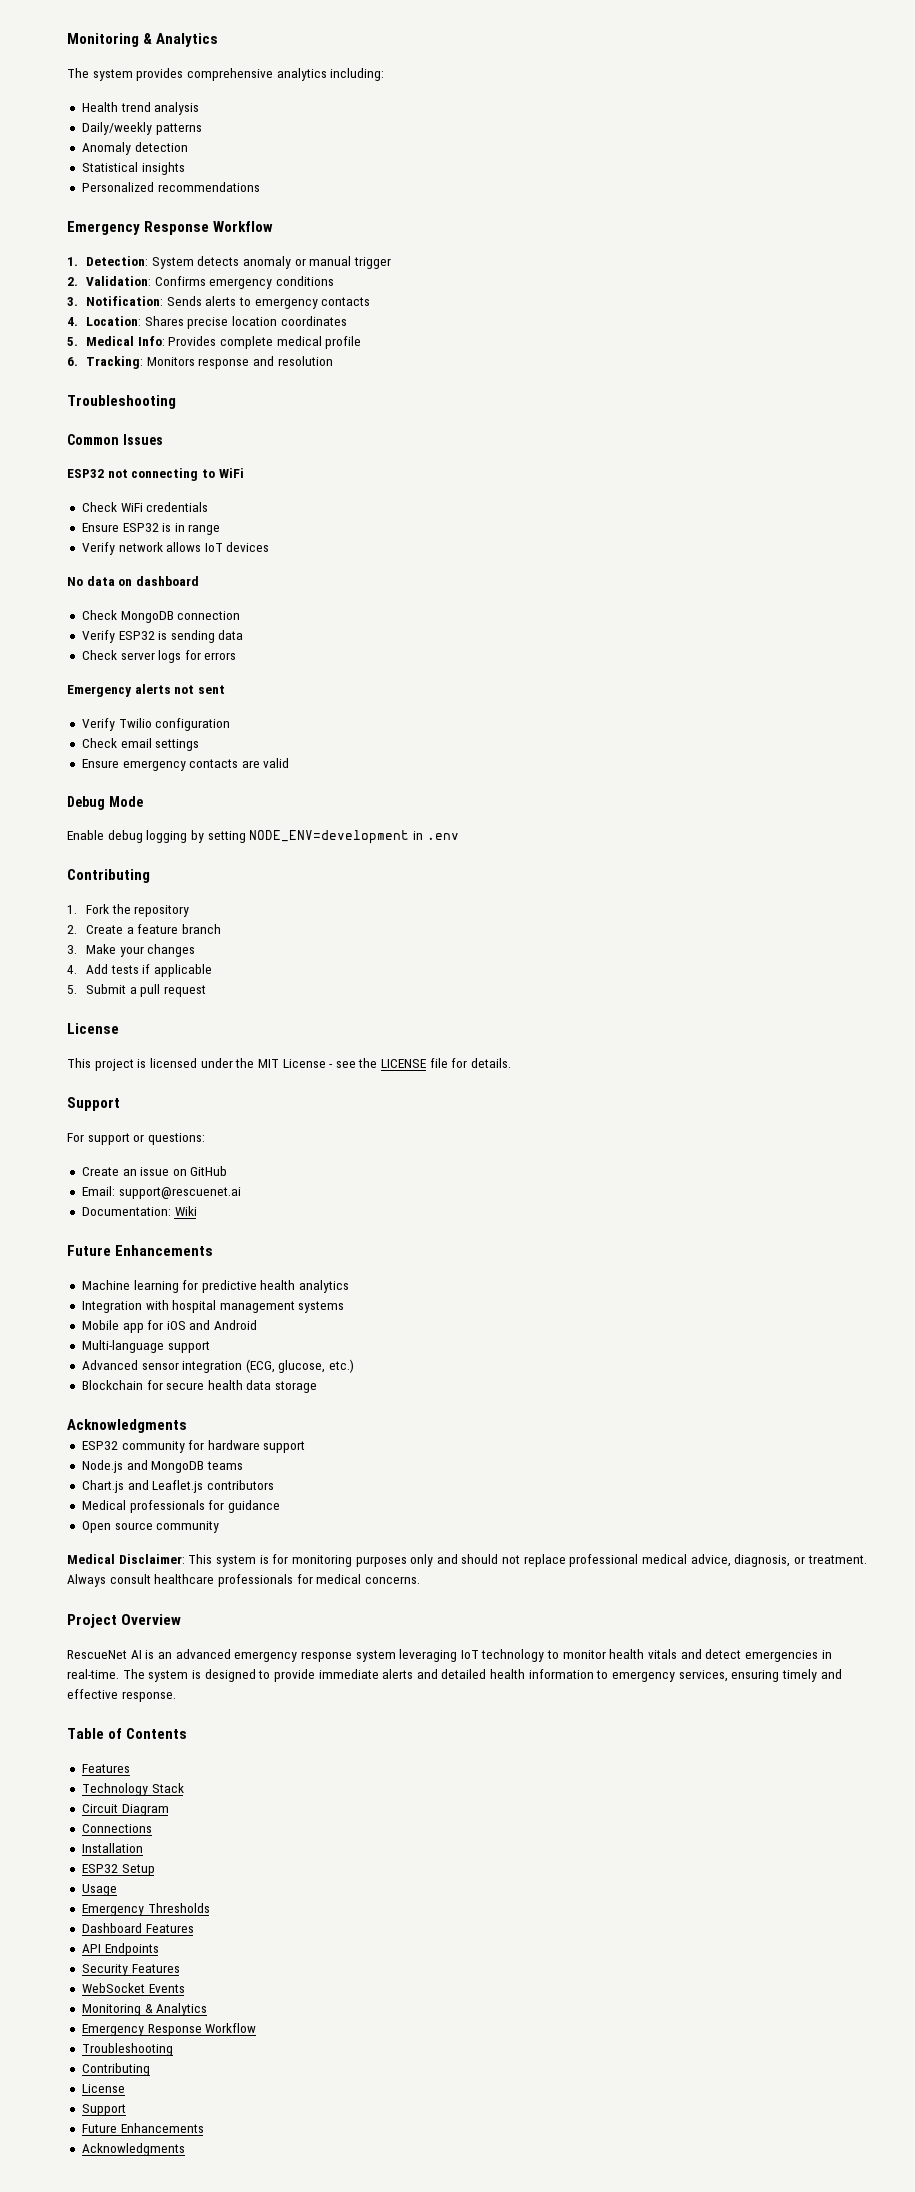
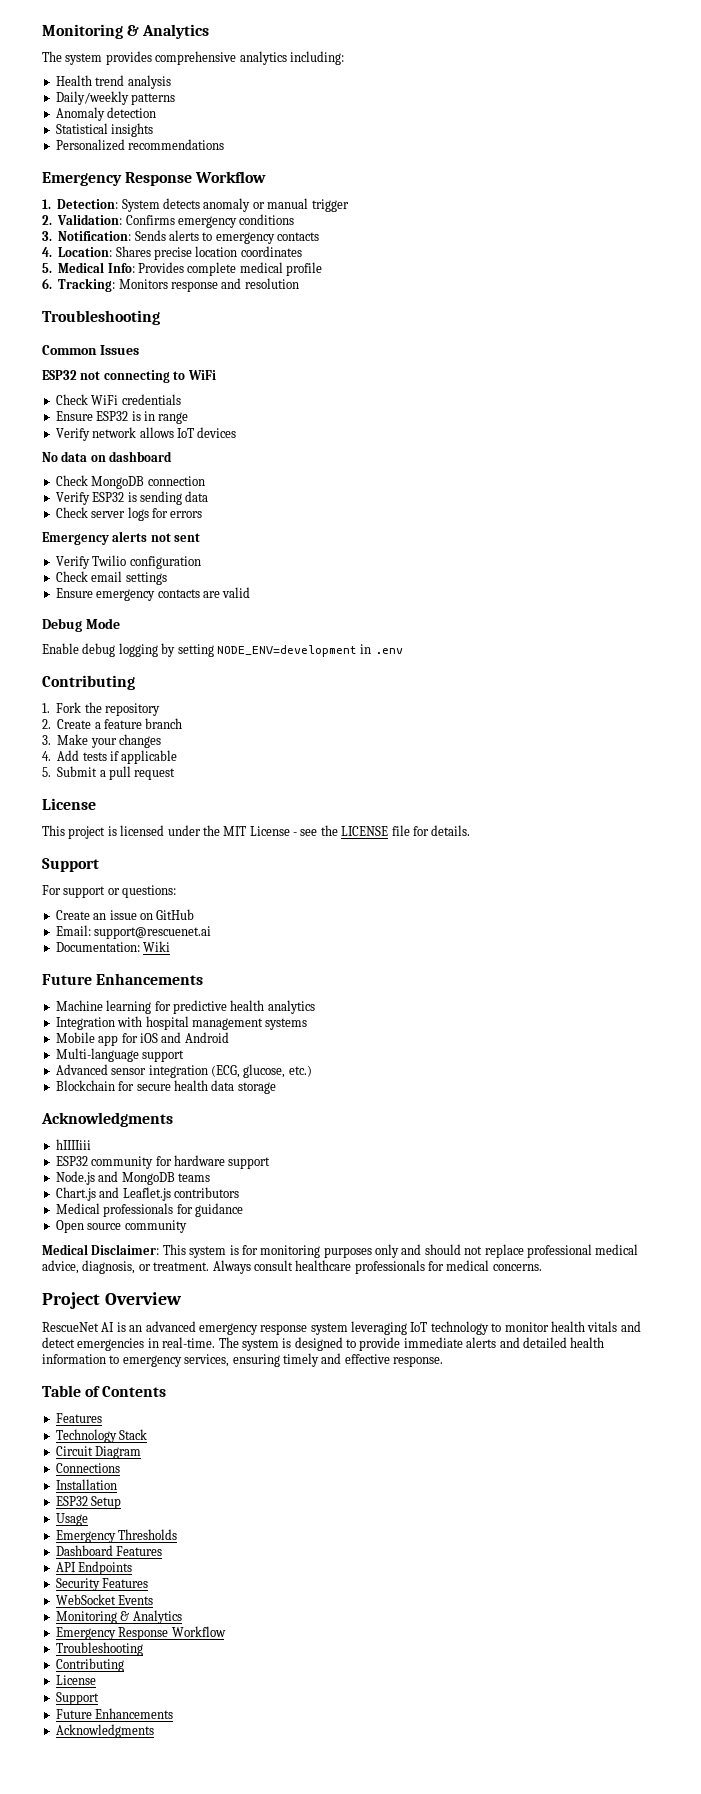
+ hIIIIiii

